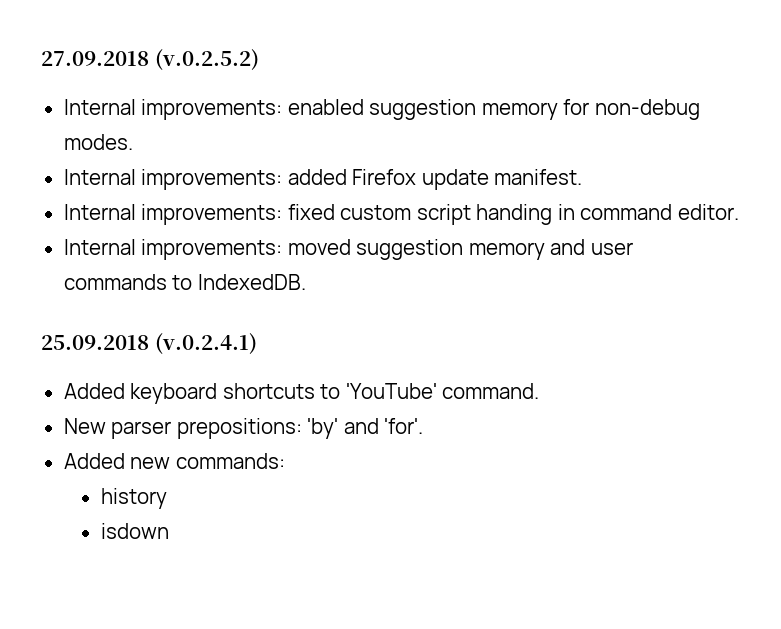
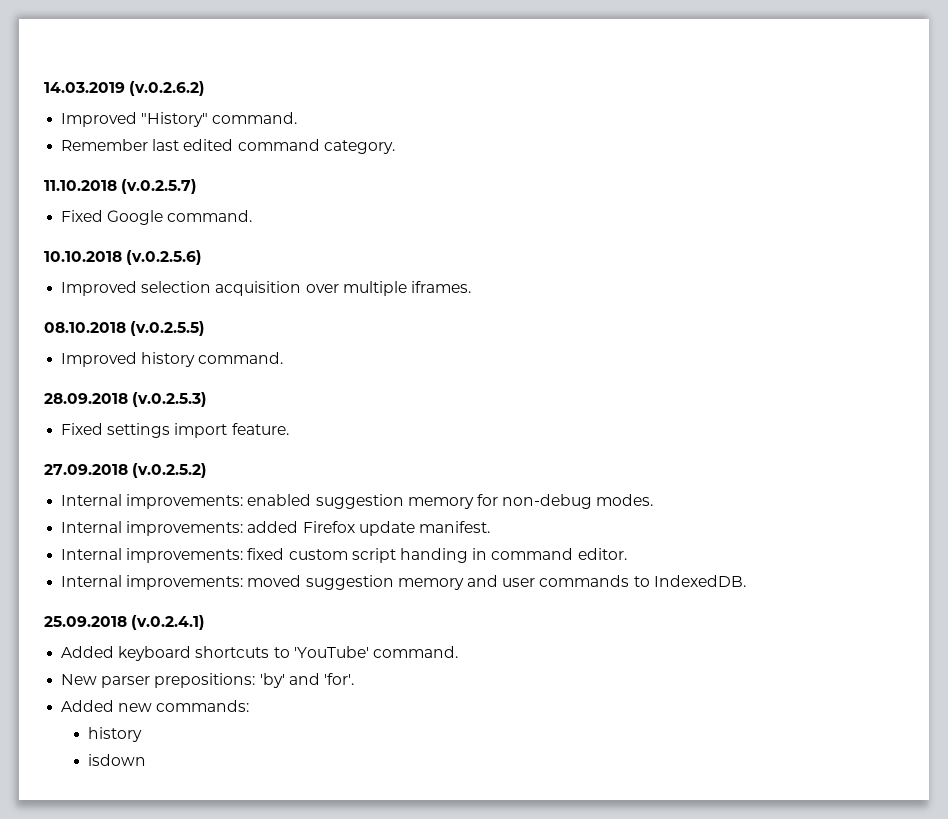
+ 14.03.2019 (v.0.2.6.2)
+ Improved "History" command.
+ Remember last edited command category.
+ 11.10.2018 (v.0.2.5.7)
+ Fixed Google command.
+ 10.10.2018 (v.0.2.5.6)
+ Improved selection acquisition over multiple iframes.
+ 08.10.2018 (v.0.2.5.5)
+ Improved history command.
+ 28.09.2018 (v.0.2.5.3)
+ Fixed settings import feature.

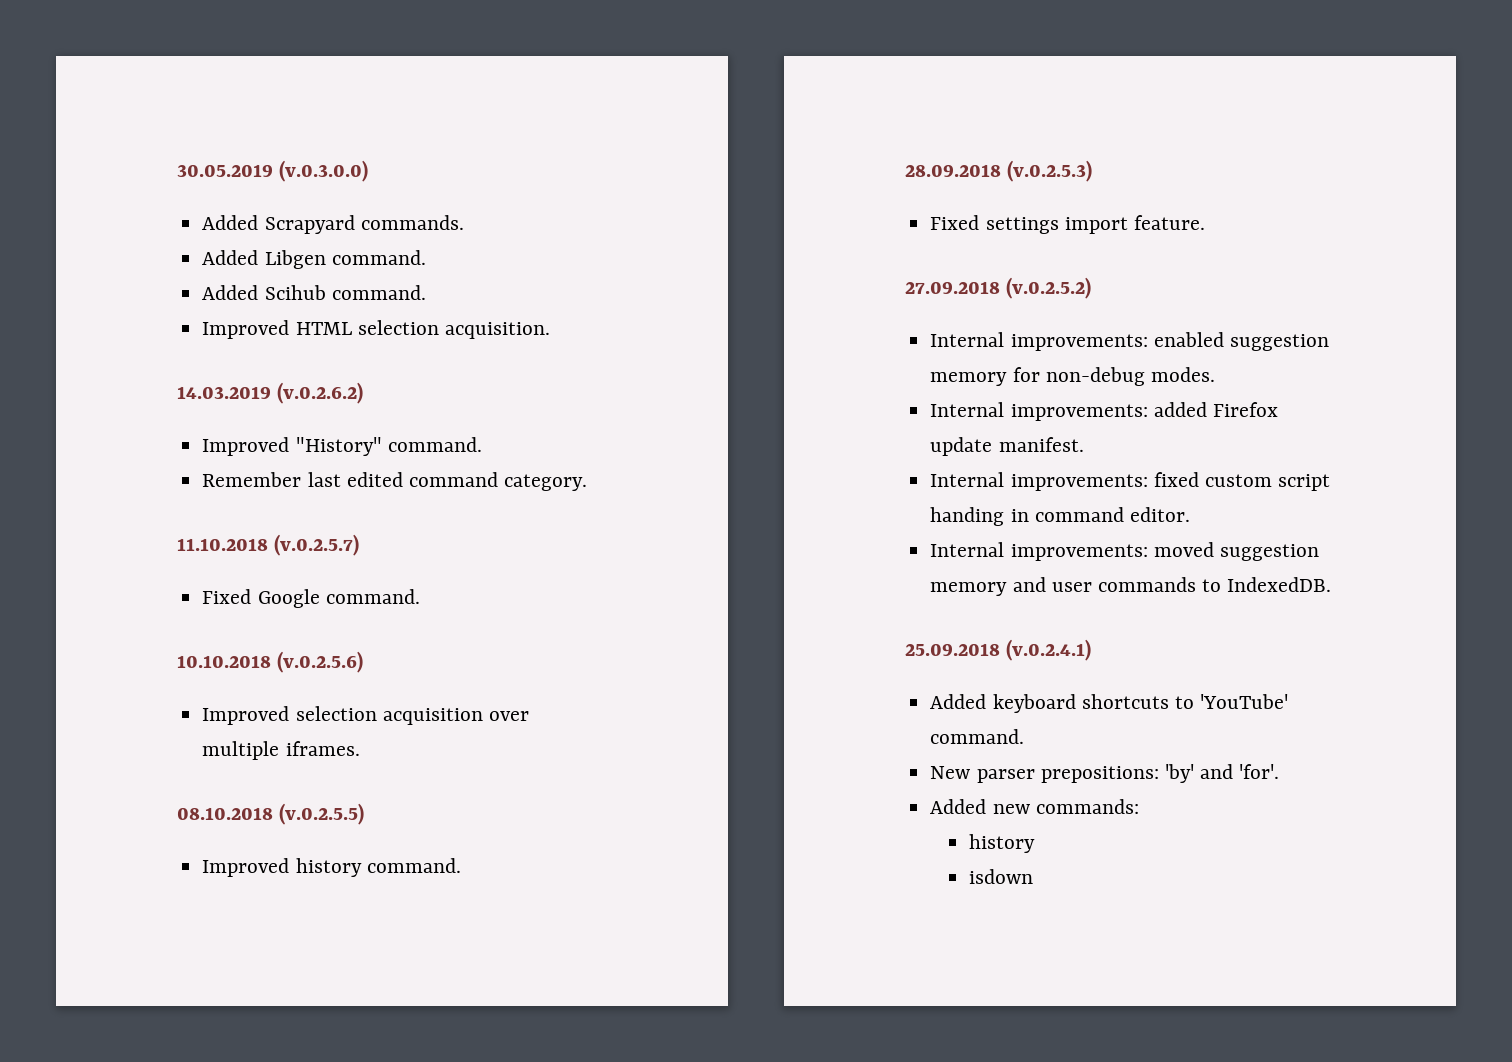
+ 30.05.2019 (v.0.3.0.0)
+ Added Scrapyard commands.
+ Added Libgen command.
+ Added Scihub command.
+ Improved HTML selection acquisition.

